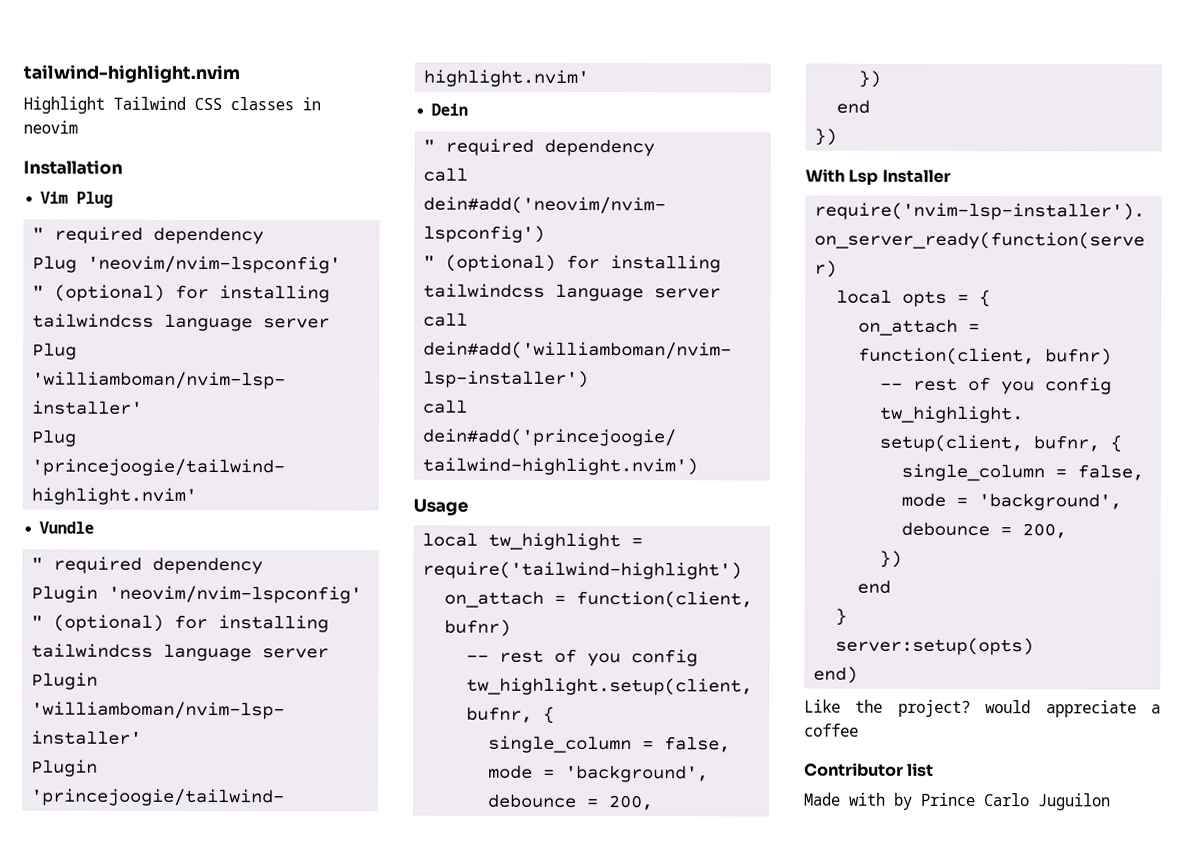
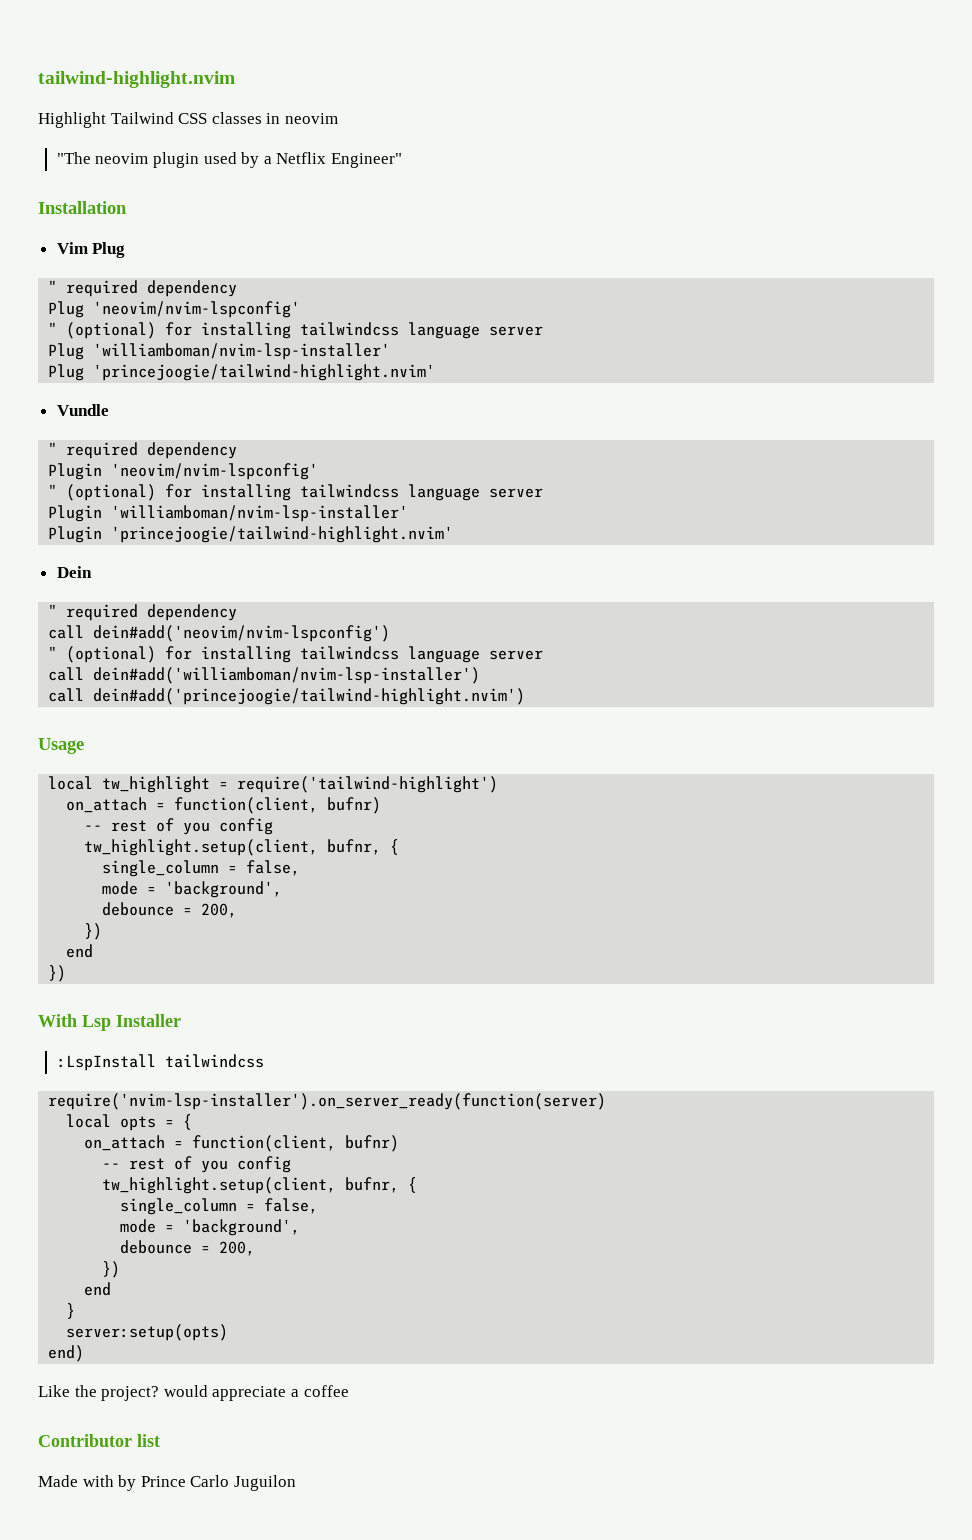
+ "The neovim plugin used by a Netflix Engineer"
+ :LspInstall tailwindcss

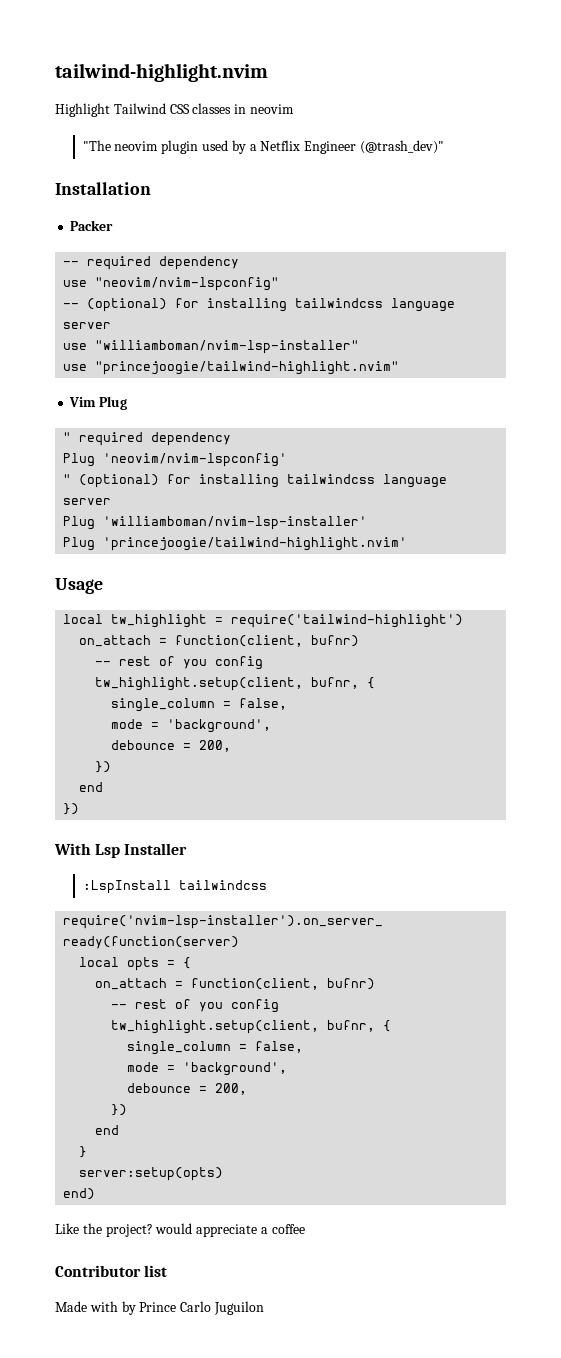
- "The neovim plugin used by a Netflix Engineer"
+ "The neovim plugin used by a Netflix Engineer (@trash_dev)"
+ Packer
+ -- required dependency
+ use "neovim/nvim-lspconfig"
+ -- (optional) for installing tailwindcss language server
+ use "williamboman/nvim-lsp-installer"
+ use "princejoogie/tailwind-highlight.nvim"
- Vundle
- " required dependency
- Plugin 'neovim/nvim-lspconfig'
- " (optional) for installing tailwindcss language server
- Plugin 'williamboman/nvim-lsp-installer'
- Plugin 'princejoogie/tailwind-highlight.nvim'
- Dein
- " required dependency
- call dein#add('neovim/nvim-lspconfig')
- " (optional) for installing tailwindcss language server
- call dein#add('williamboman/nvim-lsp-installer')
- call dein#add('princejoogie/tailwind-highlight.nvim')

